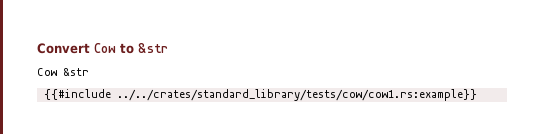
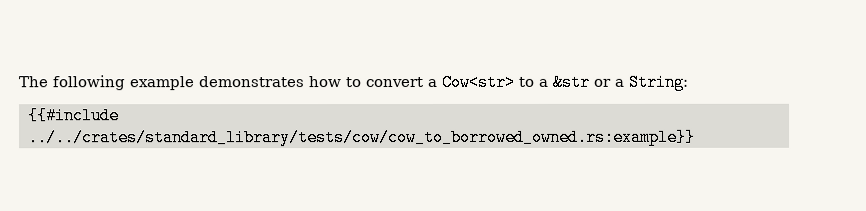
- Convert Cow to &str
- Cow &str
+ The following example demonstrates how to convert a Cow<str> to a &str or a String:
- {{#include ../../crates/standard_library/tests/cow/cow1.rs:example}}
+ {{#include ../../crates/standard_library/tests/cow/cow_to_borrowed_owned.rs:example}}

